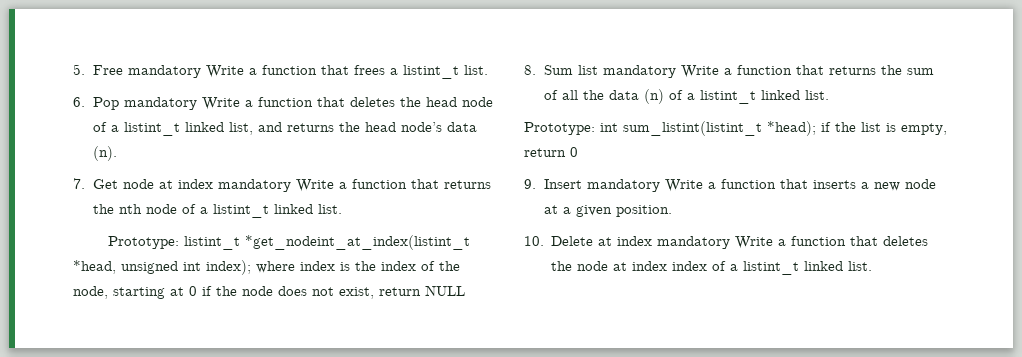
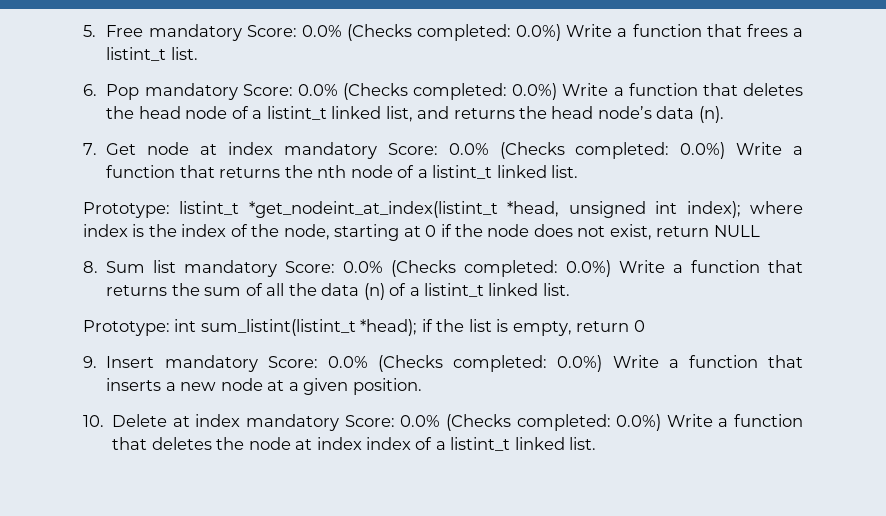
- 5. Free mandatory Write a function that frees a listint_t list.
+ 5. Free mandatory Score: 0.0% (Checks completed: 0.0%) Write a function that frees a listint_t list.
- 6. Pop mandatory Write a function that deletes the head node of a listint_t linked list, and returns the head node’s data (n).
+ 6. Pop mandatory Score: 0.0% (Checks completed: 0.0%) Write a function that deletes the head node of a listint_t linked list, and returns the head node’s data (n).
- 7. Get node at index mandatory Write a function that returns the nth node of a listint_t linked list.
+ 7. Get node at index mandatory Score: 0.0% (Checks completed: 0.0%) Write a function that returns the nth node of a listint_t linked list.
- 8. Sum list mandatory Write a function that returns the sum of all the data (n) of a listint_t linked list.
+ 8. Sum list mandatory Score: 0.0% (Checks completed: 0.0%) Write a function that returns the sum of all the data (n) of a listint_t linked list.
- 9. Insert mandatory Write a function that inserts a new node at a given position.
+ 9. Insert mandatory Score: 0.0% (Checks completed: 0.0%) Write a function that inserts a new node at a given position.
- 10. Delete at index mandatory Write a function that deletes the node at index index of a listint_t linked list.
+ 10. Delete at index mandatory Score: 0.0% (Checks completed: 0.0%) Write a function that deletes the node at index index of a listint_t linked list.

